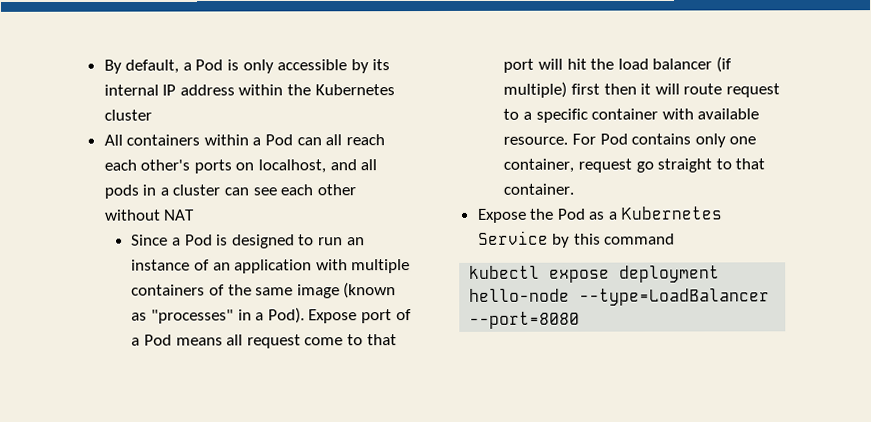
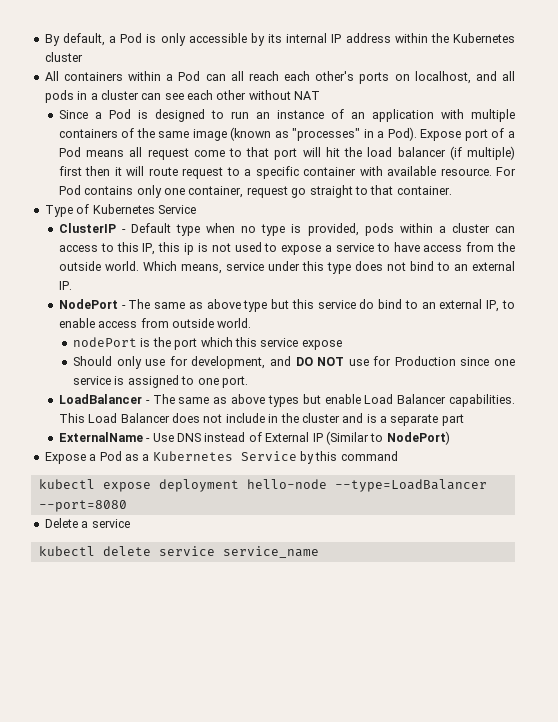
- Expose the Pod as a Kubernetes Service by this command
+ Type of Kubernetes Service
+ ClusterIP - Default type when no type is provided, pods within a cluster can access to this IP, this ip is not used to expose a service to have access from the outside world. Which means, service under this type does not bind to an external IP.
+ NodePort - The same as above type but this service do bind to an external IP, to enable access from outside world.
+ nodePort is the port which this service expose
+ Should only use for development, and DO NOT use for Production since one service is assigned to one port.
+ LoadBalancer - The same as above types but enable Load Balancer capabilities. This Load Balancer does not include in the cluster and is a separate part
+ ExternalName - Use DNS instead of External IP (Similar to NodePort)
+ Expose a Pod as a Kubernetes Service by this command
+ Delete a service
+ kubectl delete service service_name

